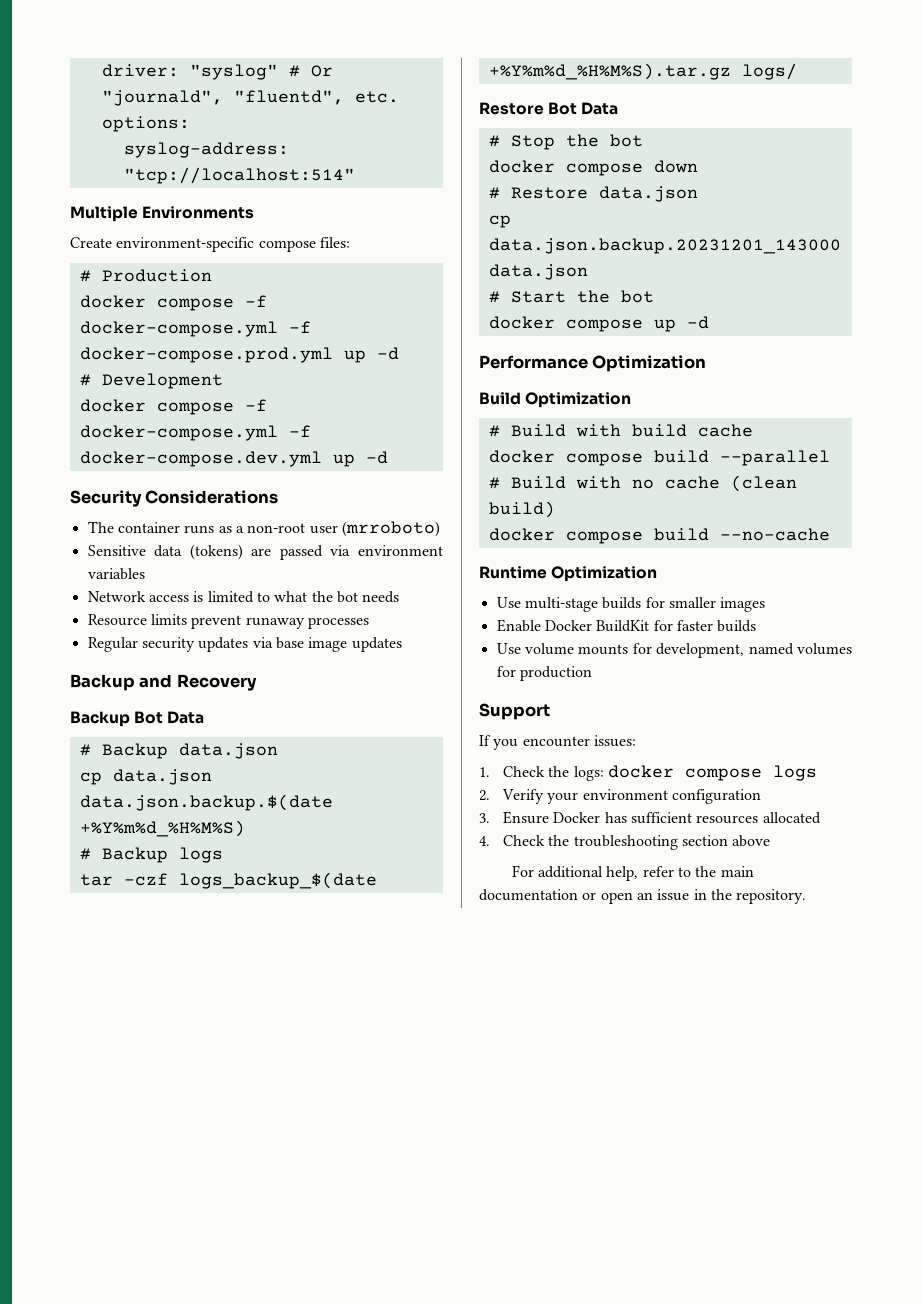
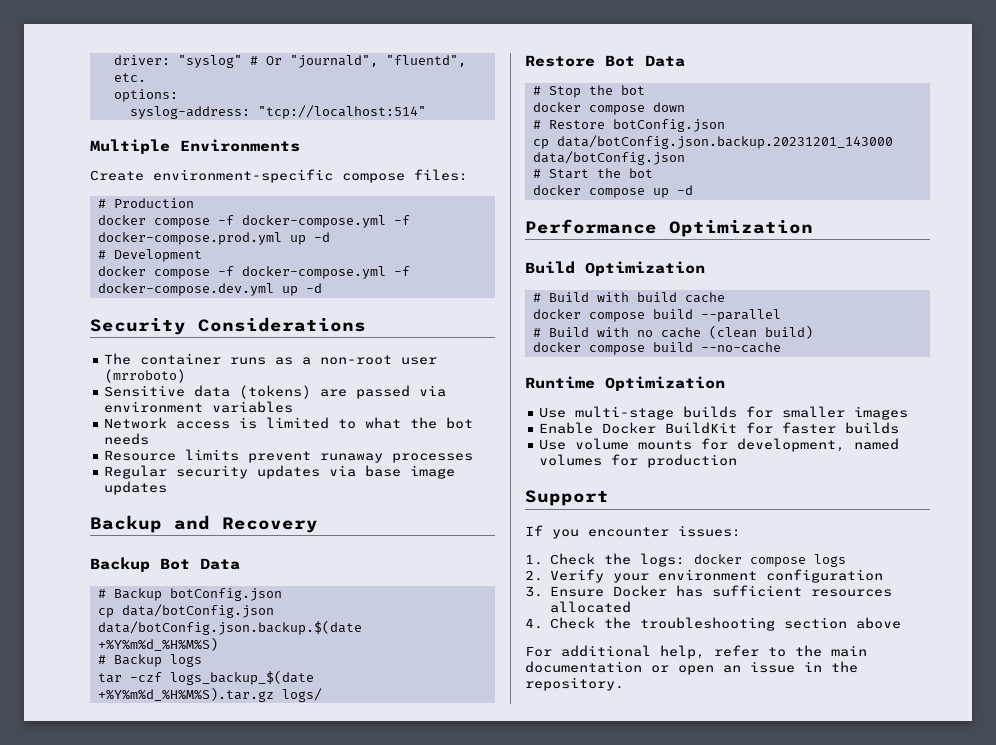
- # Backup data.json
- cp data.json data.json.backup.$(date +%Y%m%d_%H%M%S)
+ # Backup botConfig.json
+ cp data/botConfig.json data/botConfig.json.backup.$(date +%Y%m%d_%H%M%S)
- # Restore data.json
- cp data.json.backup.20231201_143000 data.json
+ # Restore botConfig.json
+ cp data/botConfig.json.backup.20231201_143000 data/botConfig.json

